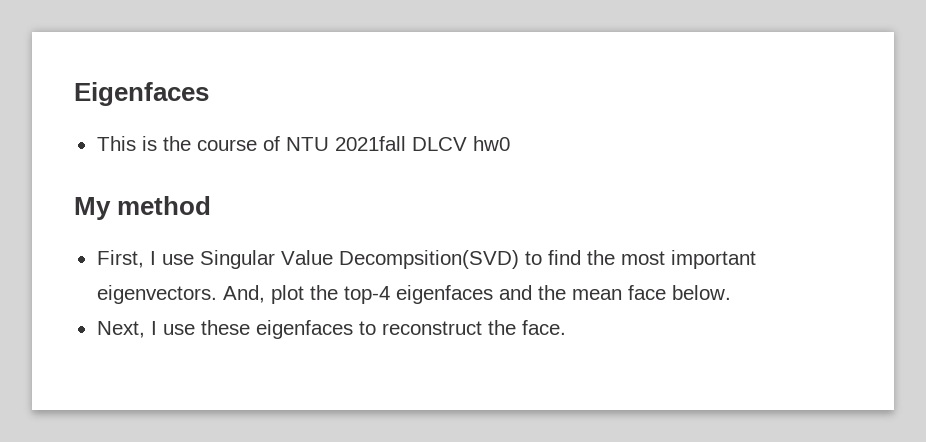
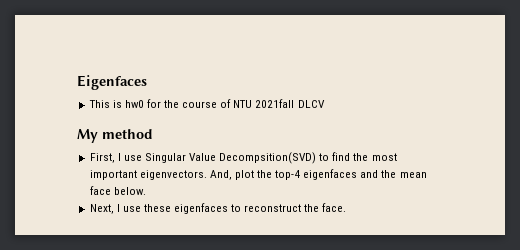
- This is the course of NTU 2021fall DLCV hw0
+ This is hw0 for the course of NTU 2021fall DLCV

